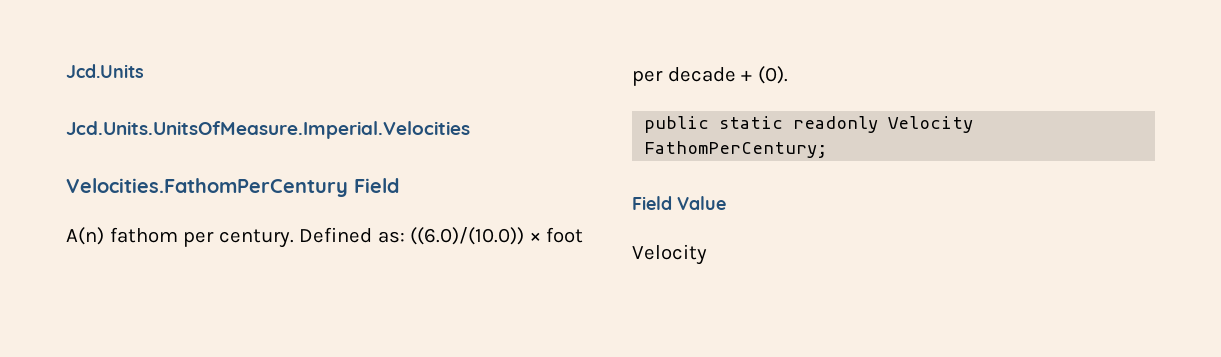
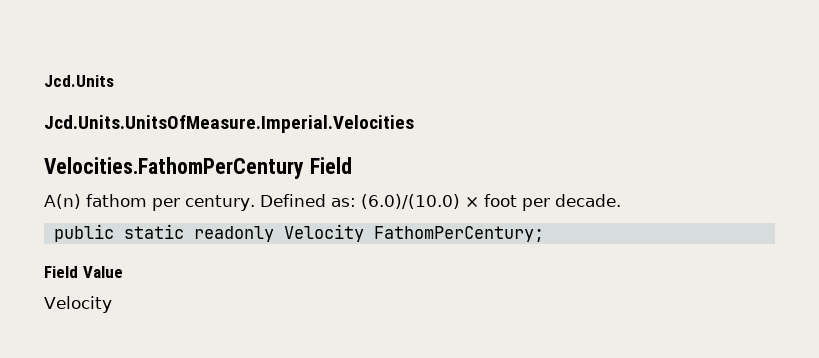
- Defined as: ((6.0)/(10.0)) × foot per decade + (0).
+ Defined as: (6.0)/(10.0) × foot per decade.

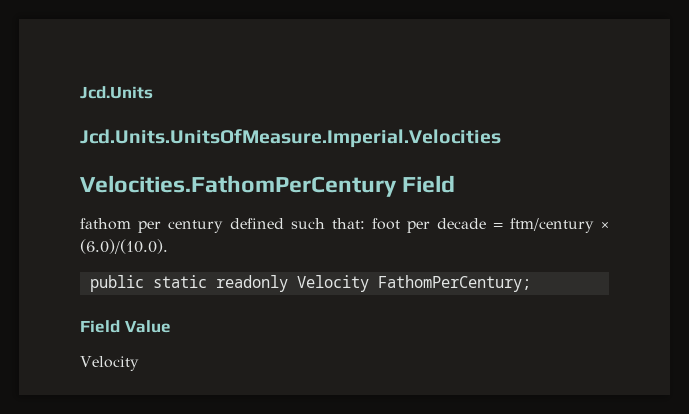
- A(n) fathom per century. Defined as: (6.0)/(10.0) × foot per decade.
+ fathom per century defined such that: foot per decade = ftm/century × (6.0)/(10.0).

